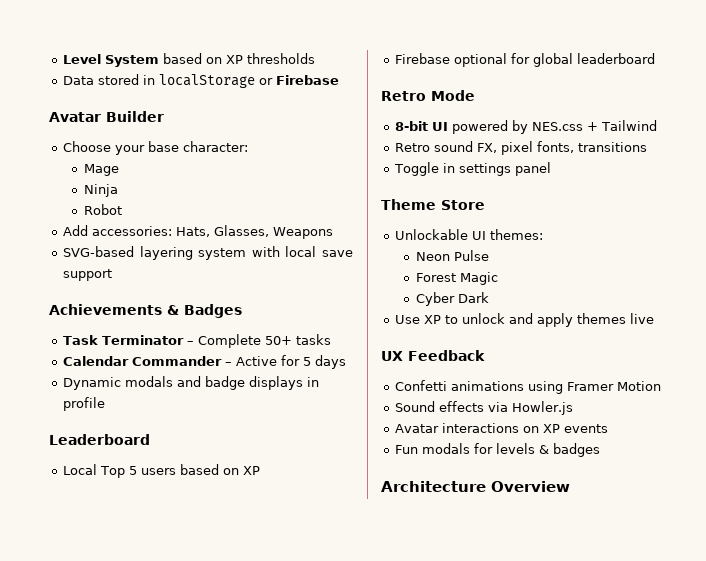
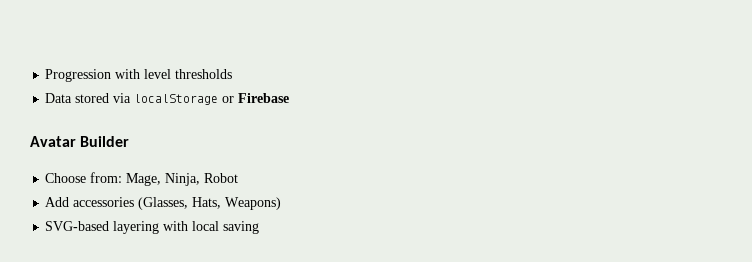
- Level System based on XP thresholds
+ Progression with level thresholds
- Data stored in localStorage or Firebase
+ Data stored via localStorage or Firebase
- Choose your base character:
- Mage
- Ninja
- Robot
- Add accessories: Hats, Glasses, Weapons
+ Choose from: Mage, Ninja, Robot
+ Add accessories (Glasses, Hats, Weapons)
- SVG-based layering system with local save support
- Achievements & Badges
- Task Terminator – Complete 50+ tasks
- Calendar Commander – Active for 5 days
- Dynamic modals and badge displays in profile
- Leaderboard
- Local Top 5 users based on XP
- Firebase optional for global leaderboard
- Retro Mode
- 8-bit UI powered by NES.css + Tailwind
- Retro sound FX, pixel fonts, transitions
- Toggle in settings panel
- Theme Store
- Unlockable UI themes:
- Neon Pulse
- Forest Magic
- Cyber Dark
- Use XP to unlock and apply themes live
- UX Feedback
- Confetti animations using Framer Motion
- Sound effects via Howler.js
- Avatar interactions on XP events
- Fun modals for levels & badges
- Architecture Overview
+ SVG-based layering with local saving

